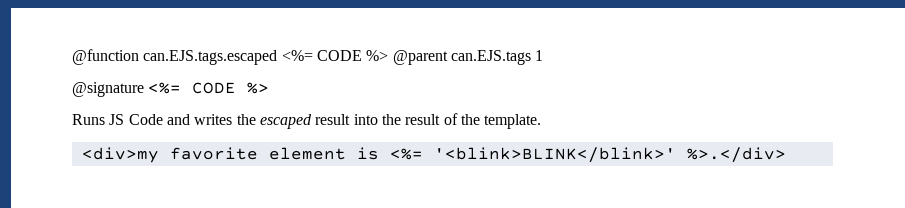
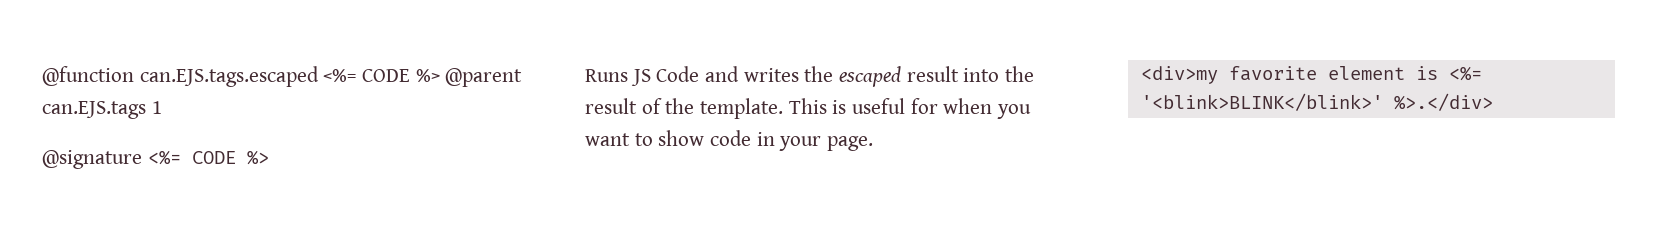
+ This is useful for when you want to show code in your page.

